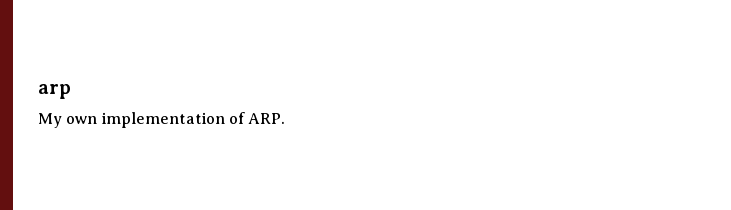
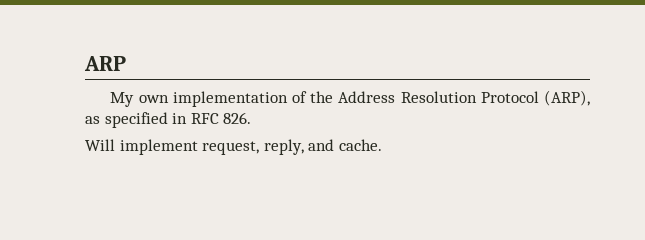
- arp
+ ARP
- My own implementation of ARP.
+ My own implementation of the Address Resolution Protocol (ARP), as specified in RFC 826.
+ Will implement request, reply, and cache.

